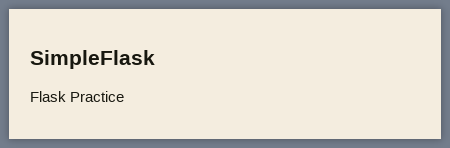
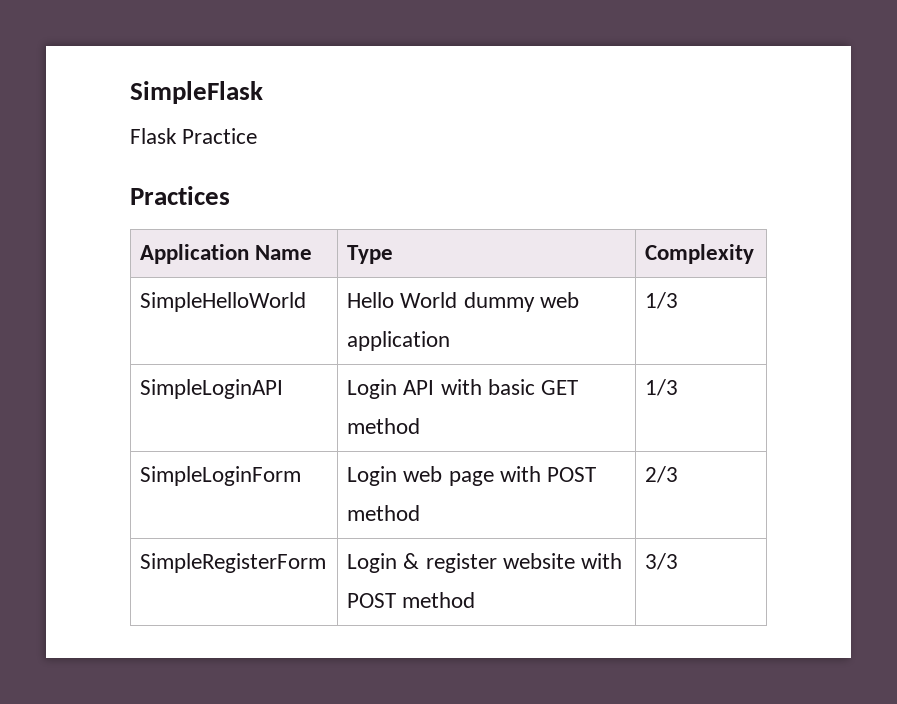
+ Practices
+ Application Name | Type | Complexity
+ SimpleHelloWorld | Hello World dummy web application | 1/3
+ SimpleLoginAPI | Login API with basic GET method | 1/3
+ SimpleLoginForm | Login web page with POST method | 2/3
+ SimpleRegisterForm | Login & register website with POST method | 3/3

